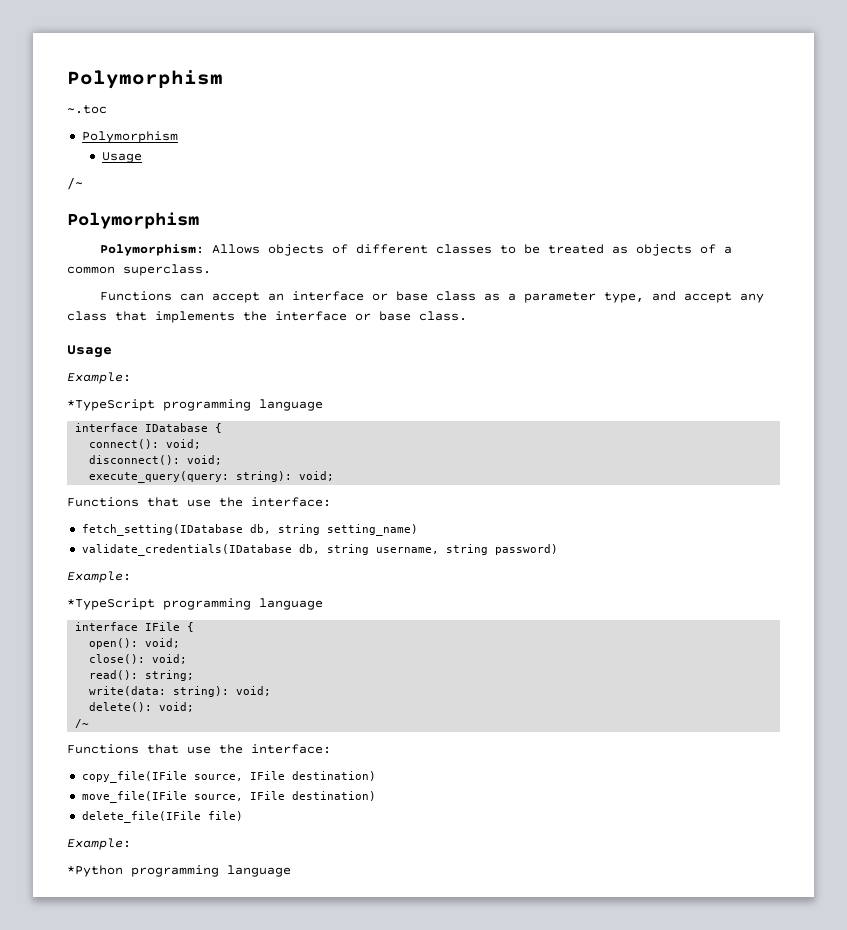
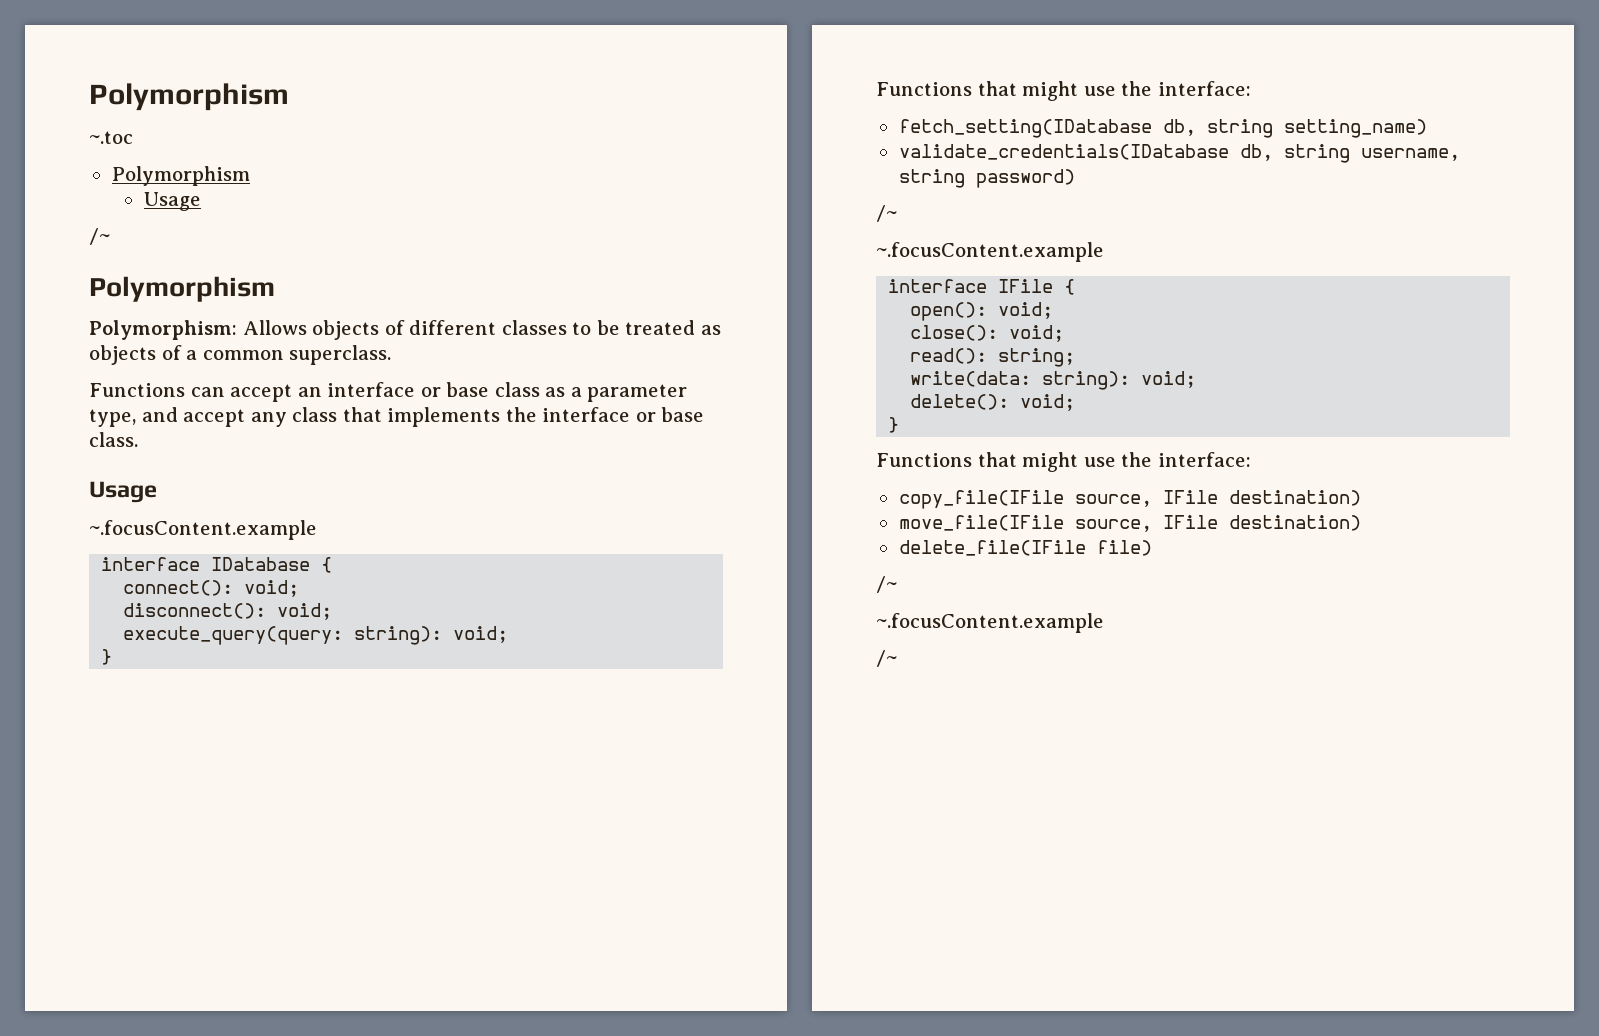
  Functions can accept an interface or base class as a parameter type, and accept any class that implements the interface or base class.
  Usage
- Example:
- *TypeScript programming language
+ ~.focusContent.example
  execute_query(query: string): void;
- Functions that use the interface:
+ }
+ Functions that might use the interface:
  validate_credentials(IDatabase db, string username, string password)
- Example:
- *TypeScript programming language
+ /~
+ ~.focusContent.example
  delete(): void;
- /~
- Functions that use the interface:
+ }
+ Functions that might use the interface:
  delete_file(IFile file)
- Example:
- *Python programming language
+ /~
+ ~.focusContent.example
+ /~

